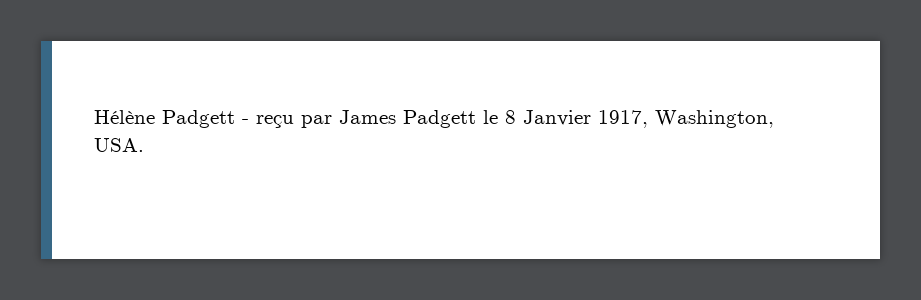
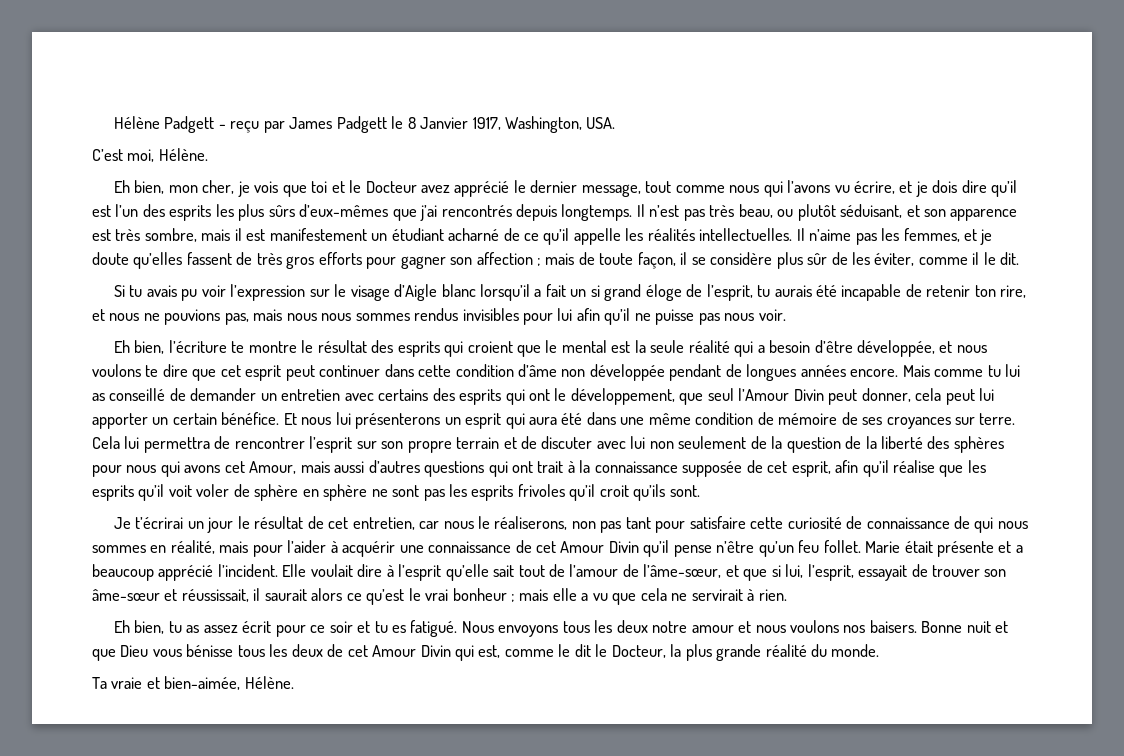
+ C’est moi, Hélène.
+ Eh bien, mon cher, je vois que toi et le Docteur avez apprécié le dernier message, tout comme nous qui l’avons vu écrire, et je dois dire qu’il est l’un des esprits les plus sûrs d’eux-mêmes que j’ai rencontrés depuis longtemps. Il n’est pas très beau, ou plutôt séduisant, et son apparence est très sombre, mais il est manifestement un étudiant acharné de ce qu’il appelle les réalités intellectuelles. Il n’aime pas les femmes, et je doute qu’elles fassent de très gros efforts pour gagner son affection ; mais de toute façon, il se considère plus sûr de les éviter, comme il le dit.
+ Si tu avais pu voir l’expression sur le visage d’Aigle blanc lorsqu’il a fait un si grand éloge de l’esprit, tu aurais été incapable de retenir ton rire, et nous ne pouvions pas, mais nous nous sommes rendus invisibles pour lui afin qu’il ne puisse pas nous voir.
+ Eh bien, l’écriture te montre le résultat des esprits qui croient que le mental est la seule réalité qui a besoin d’être développée, et nous voulons te dire que cet esprit peut continuer dans cette condition d’âme non développée pendant de longues années encore. Mais comme tu lui as conseillé de demander un entretien avec certains des esprits qui ont le développement, que seul l’Amour Divin peut donner, cela peut lui apporter un certain bénéfice. Et nous lui présenterons un esprit qui aura été dans une même condition de mémoire de ses croyances sur terre. Cela lui permettra de rencontrer l’esprit sur son propre terrain et de discuter avec lui non seulement de la question de la liberté des sphères pour nous qui avons cet Amour, mais aussi d’autres questions qui ont trait à la connaissance supposée de cet esprit, afin qu’il réalise que les esprits qu’il voit voler de sphère en sphère ne sont pas les esprits frivoles qu’il croit qu’ils sont.
+ Je t’écrirai un jour le résultat de cet entretien, car nous le réaliserons, non pas tant pour satisfaire cette curiosité de connaissance de qui nous sommes en réalité, mais pour l’aider à acquérir une connaissance de cet Amour Divin qu’il pense n’être qu’un feu follet. Marie était présente et a beaucoup apprécié l’incident. Elle voulait dire à l’esprit qu’elle sait tout de l’amour de l’âme-sœur, et que si lui, l’esprit, essayait de trouver son âme-sœur et réussissait, il saurait alors ce qu’est le vrai bonheur ; mais elle a vu que cela ne servirait à rien.
+ Eh bien, tu as assez écrit pour ce soir et tu es fatigué. Nous envoyons tous les deux notre amour et nous voulons nos baisers. Bonne nuit et que Dieu vous bénisse tous les deux de cet Amour Divin qui est, comme le dit le Docteur, la plus grande réalité du monde.
+ Ta vraie et bien-aimée, Hélène.

